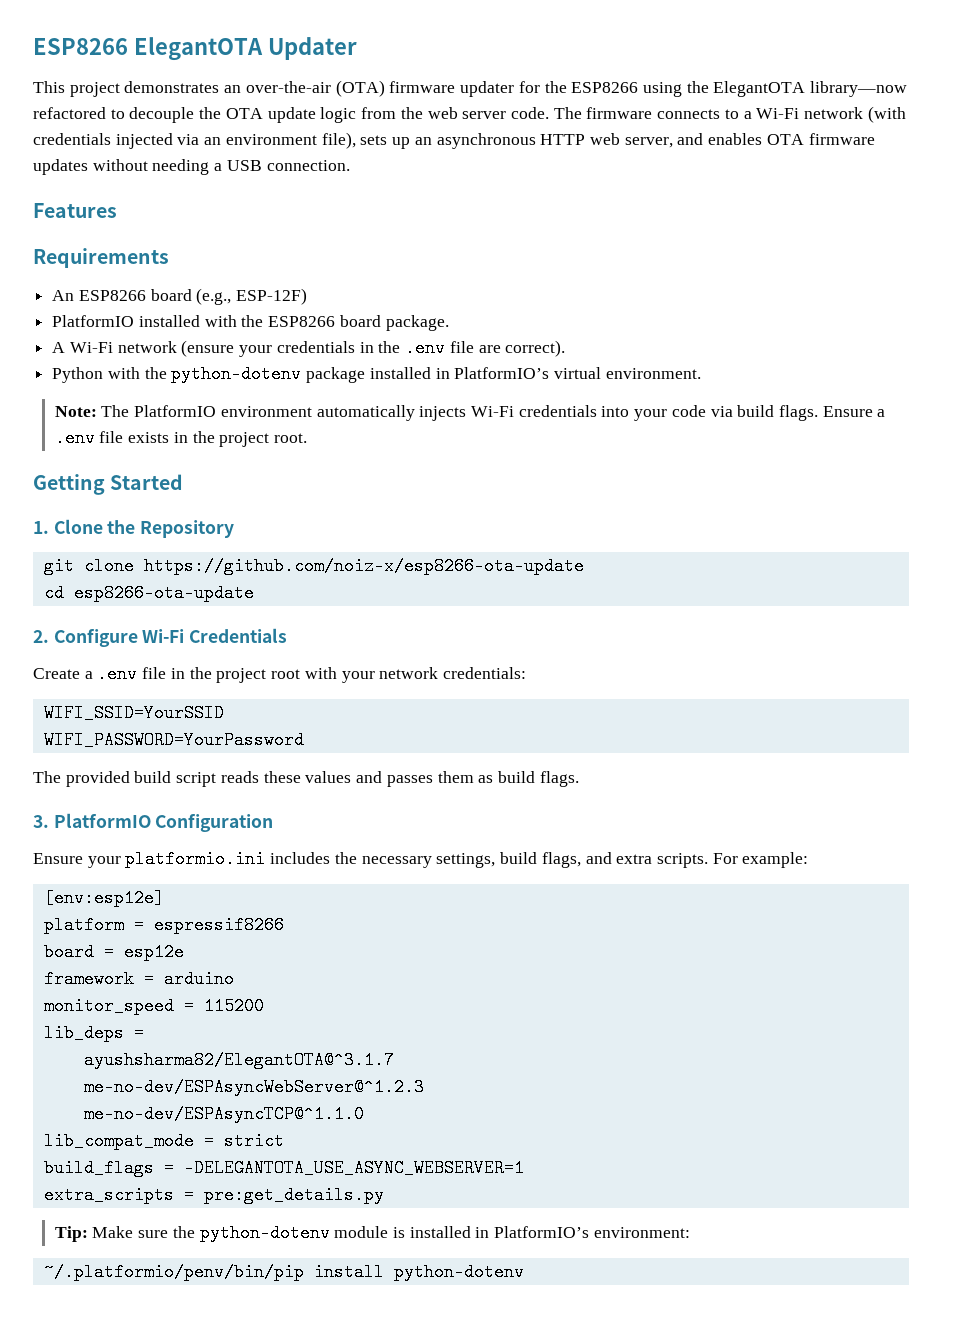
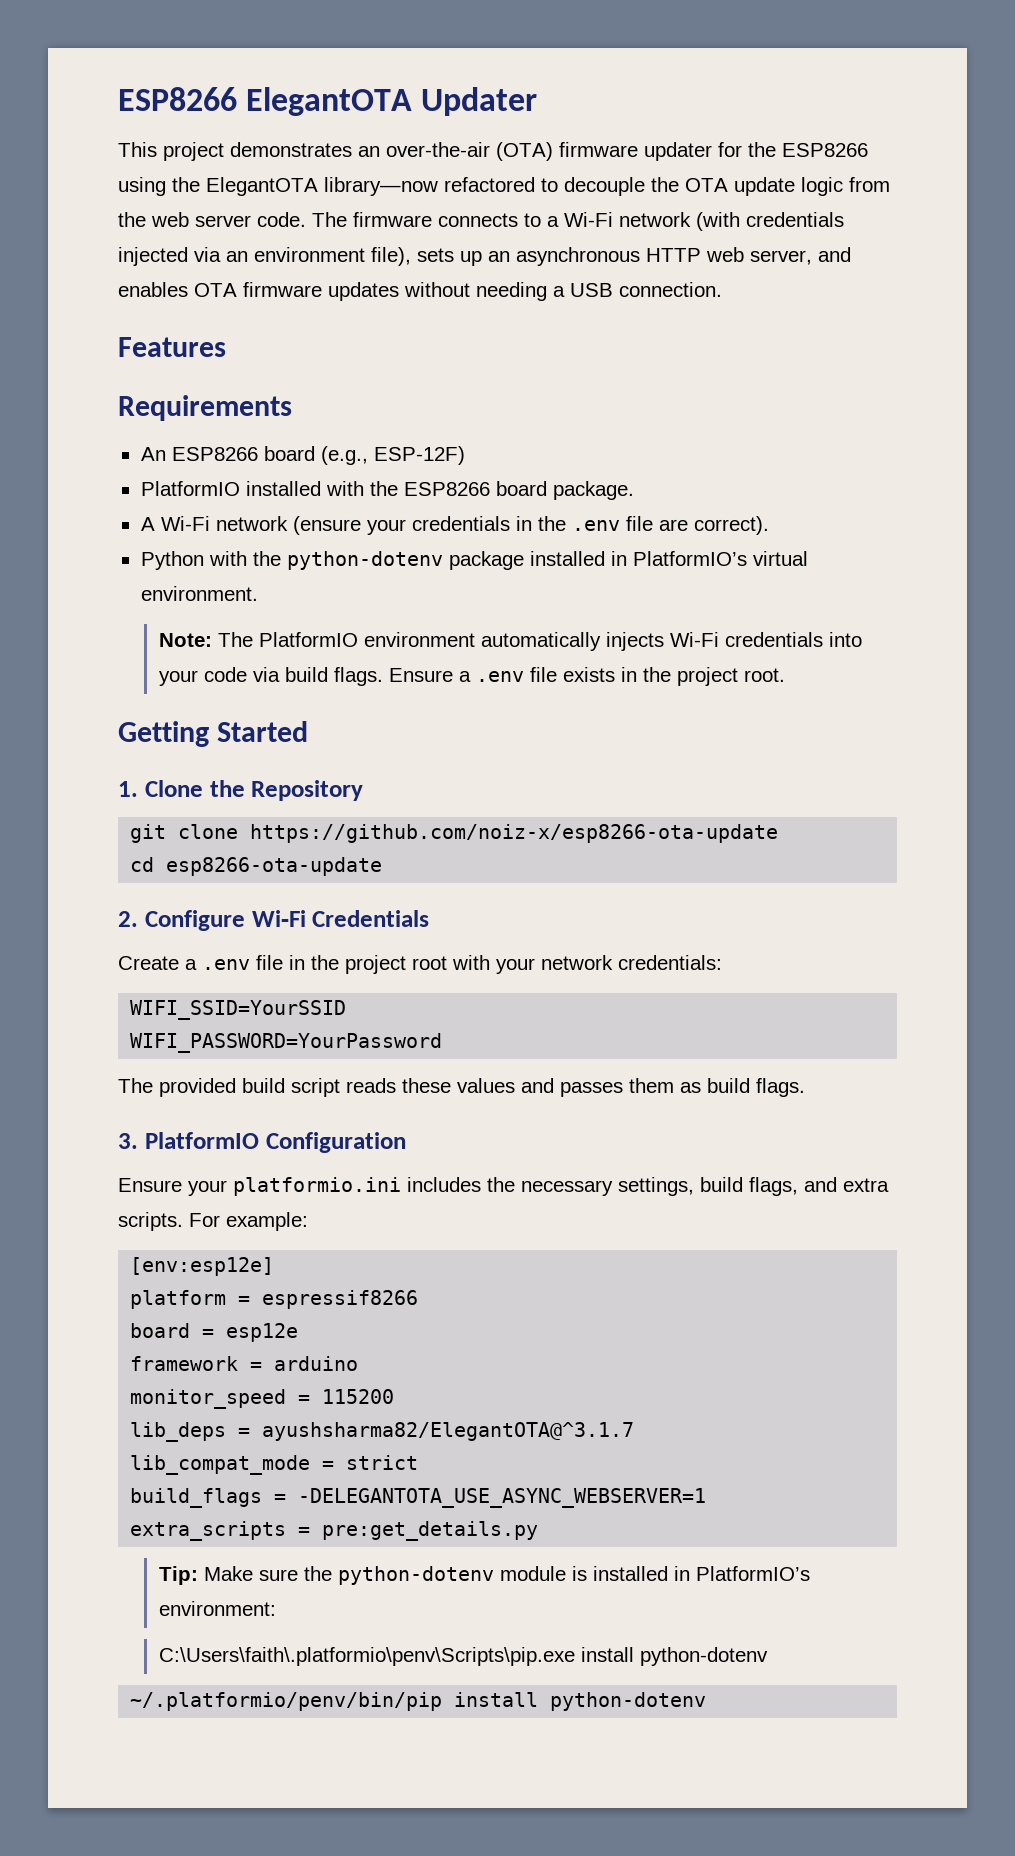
- lib_deps =
- ayushsharma82/ElegantOTA@^3.1.7
+ lib_deps = ayushsharma82/ElegantOTA@^3.1.7
- me-no-dev/ESPAsyncWebServer@^1.2.3
- me-no-dev/ESPAsyncTCP@^1.1.0
+ C:\Users\faith\.platformio\penv\Scripts\pip.exe install python-dotenv

